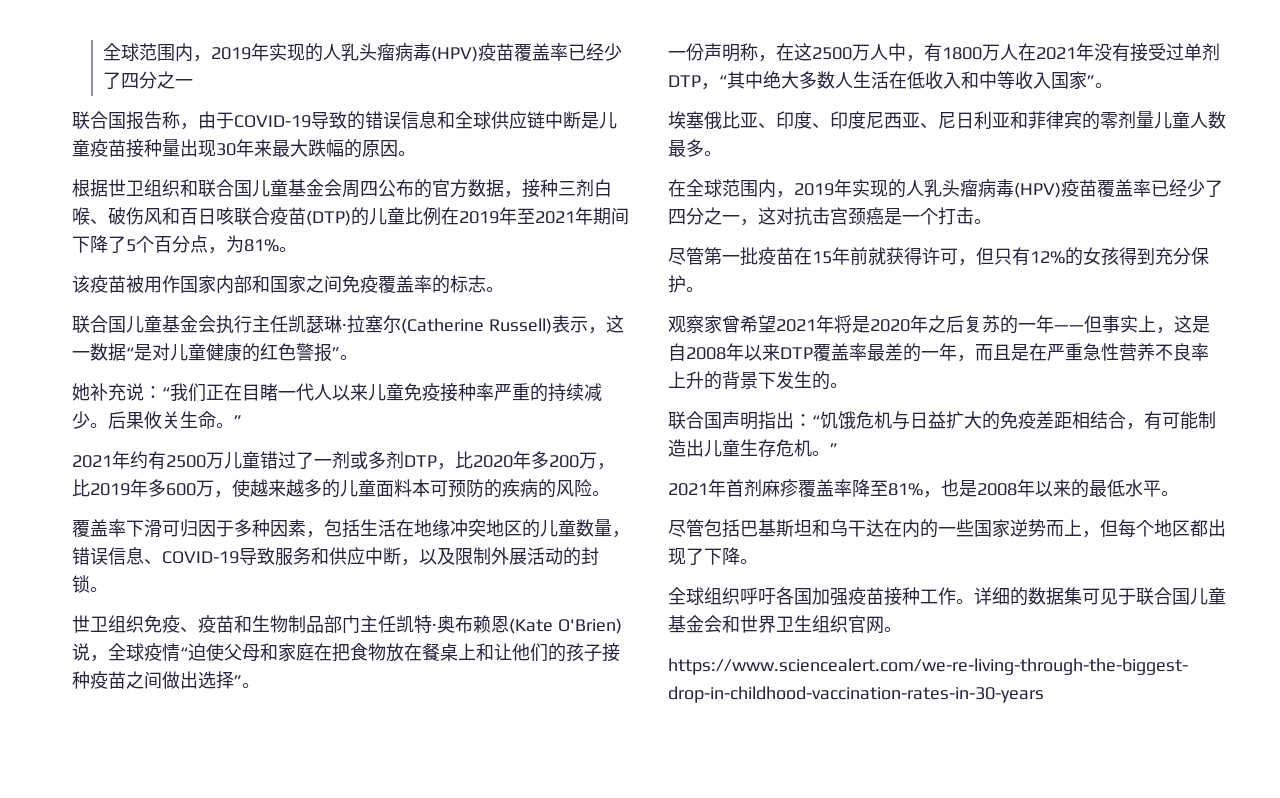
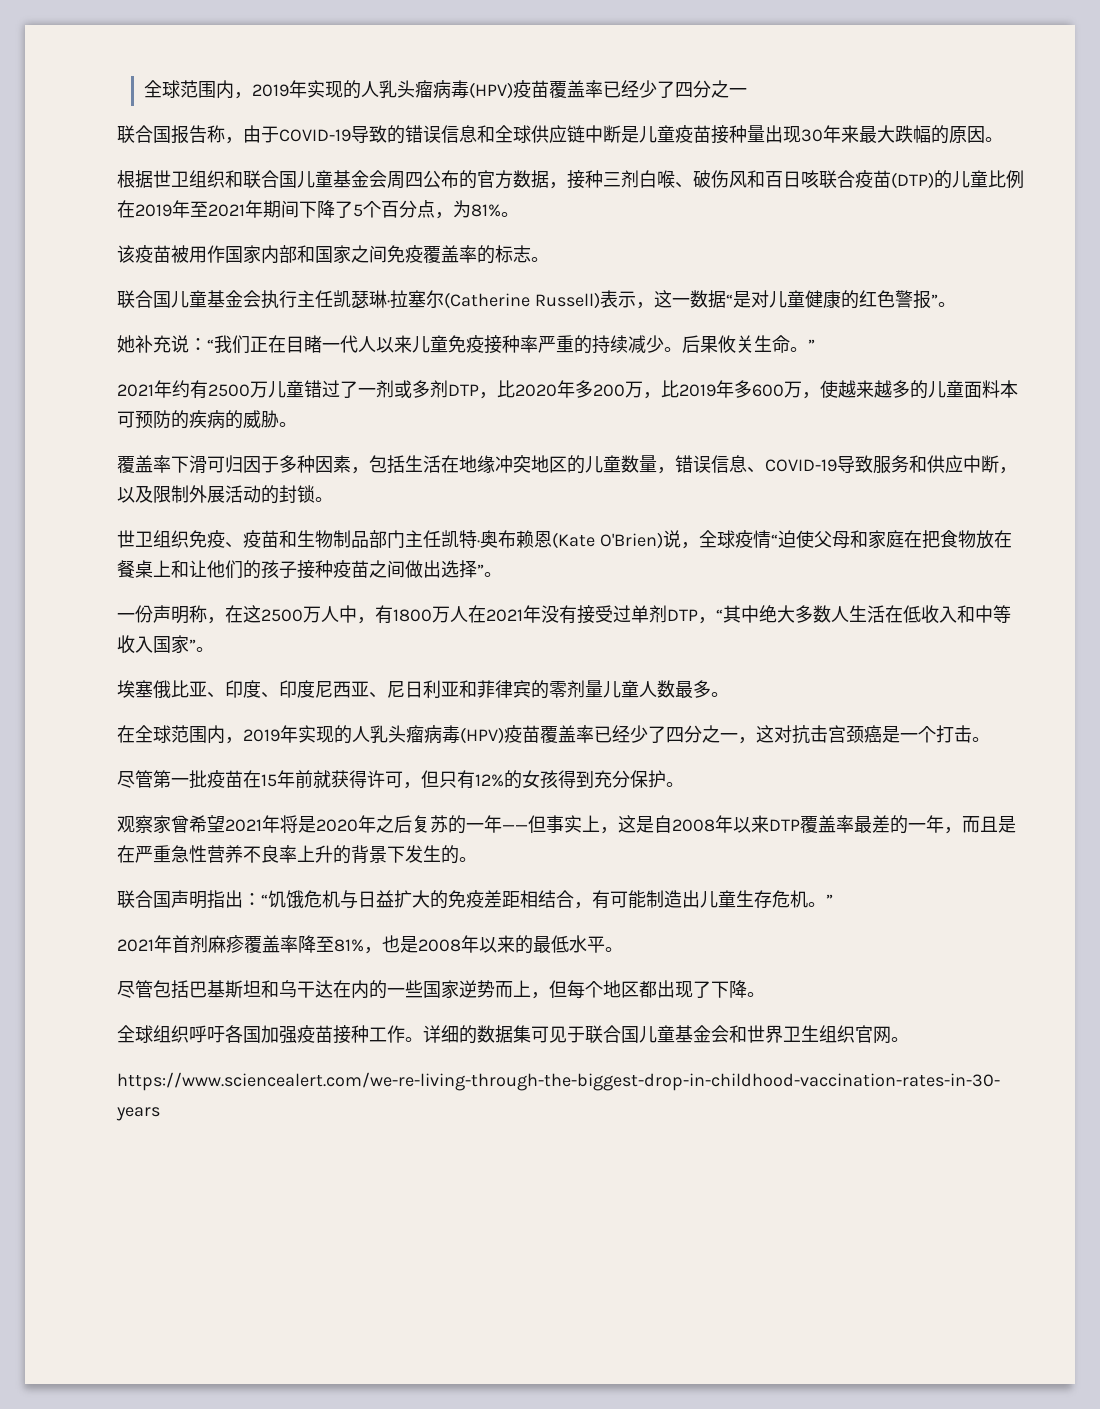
- 2021年约有2500万儿童错过了一剂或多剂DTP，比2020年多200万，比2019年多600万，使越来越多的儿童面料本可预防的疾病的风险。
+ 2021年约有2500万儿童错过了一剂或多剂DTP，比2020年多200万，比2019年多600万，使越来越多的儿童面料本可预防的疾病的威胁。

